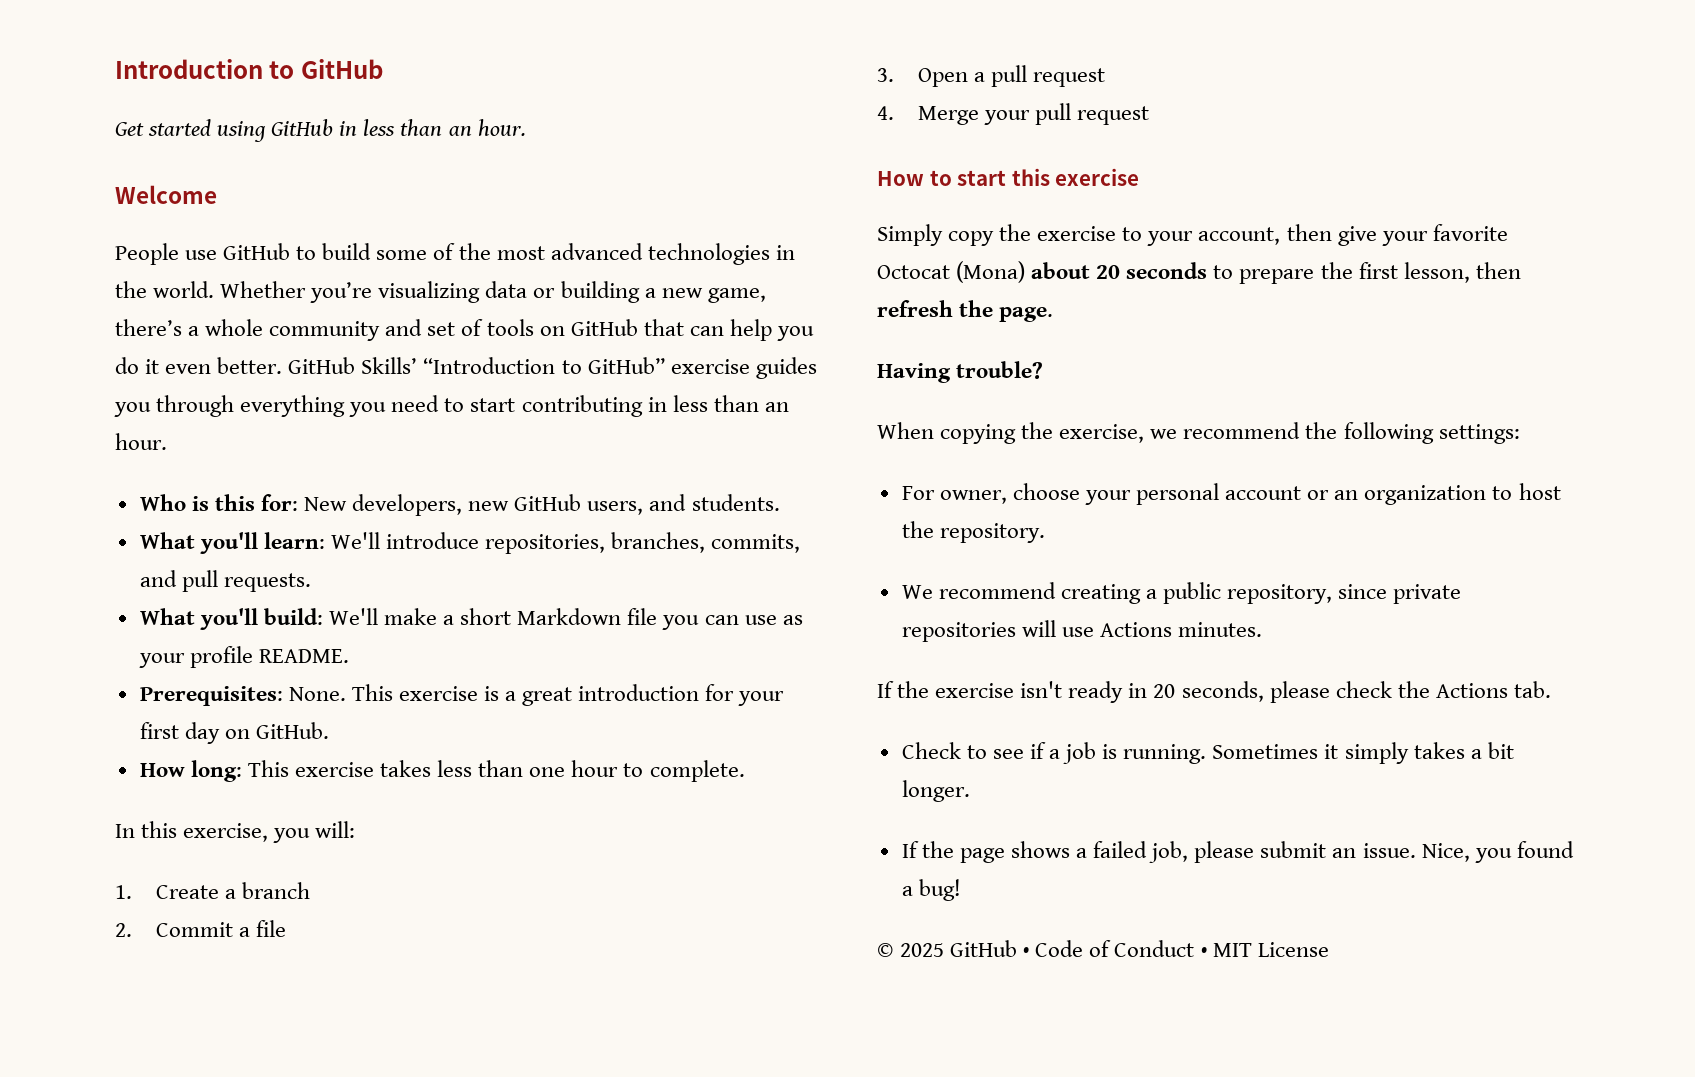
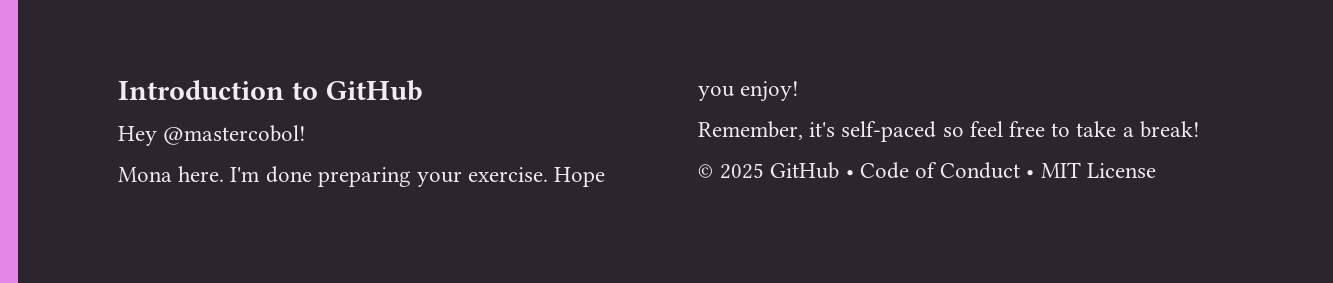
- Get started using GitHub in less than an hour.
- Welcome
- People use GitHub to build some of the most advanced technologies in the world. Whether you’re visualizing data or building a new game, there’s a whole community and set of tools on GitHub that can help you do it even better. GitHub Skills’ “Introduction to GitHub” exercise guides you through everything you need to start contributing in less than an hour.
- Who is this for: New developers, new GitHub users, and students.
- What you'll learn: We'll introduce repositories, branches, commits, and pull requests.
- What you'll build: We'll make a short Markdown file you can use as your profile README.
- Prerequisites: None. This exercise is a great introduction for your first day on GitHub.
- How long: This exercise takes less than one hour to complete.
- In this exercise, you will:
- 1. Create a branch
- 2. Commit a file
- 3. Open a pull request
- 4. Merge your pull request
- How to start this exercise
- Simply copy the exercise to your account, then give your favorite Octocat (Mona) about 20 seconds to prepare the first lesson, then refresh the page.
- Having trouble?
- When copying the exercise, we recommend the following settings:
- For owner, choose your personal account or an organization to host the repository.
- We recommend creating a public repository, since private repositories will use Actions minutes.
- If the exercise isn't ready in 20 seconds, please check the Actions tab.
- Check to see if a job is running. Sometimes it simply takes a bit longer.
- If the page shows a failed job, please submit an issue. Nice, you found a bug!
+ Hey @mastercobol!
+ Mona here. I'm done preparing your exercise. Hope you enjoy!
+ Remember, it's self-paced so feel free to take a break!

